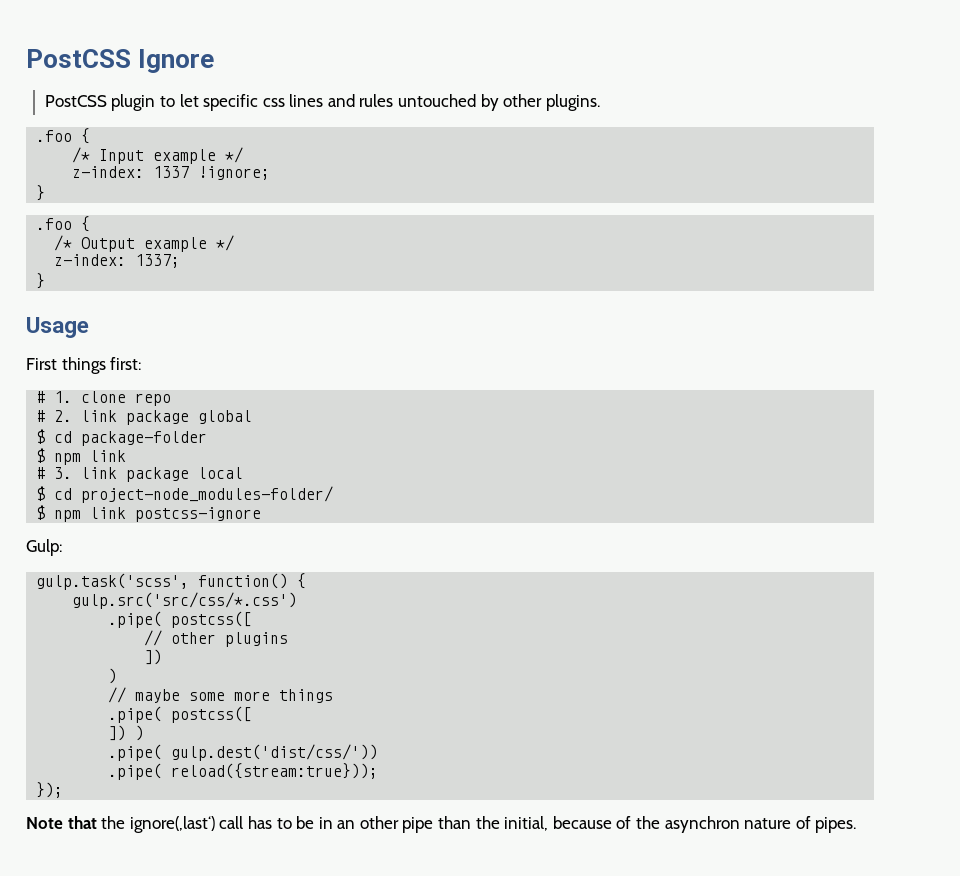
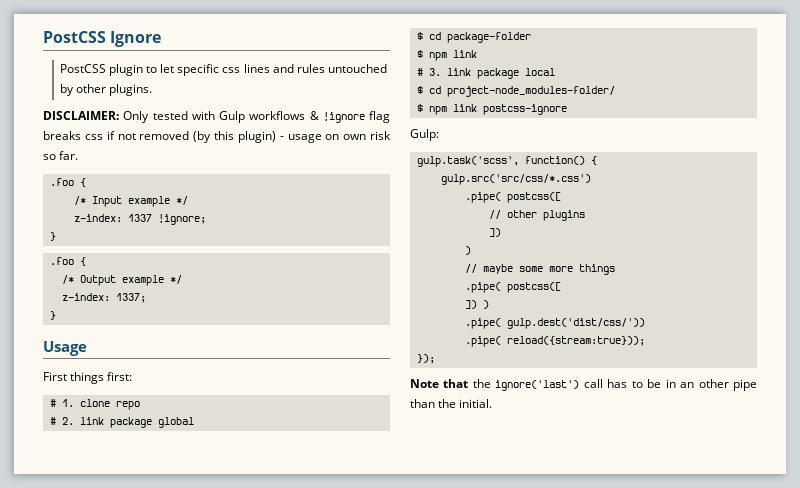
+ DISCLAIMER: Only tested with Gulp workflows & !ignore flag breaks css if not removed (by this plugin) - usage on own risk so far.
- Note that the ignore(‚last‘) call has to be in an other pipe than the initial, because of the asynchron nature of pipes.
+ Note that the ignore('last') call has to be in an other pipe than the initial.

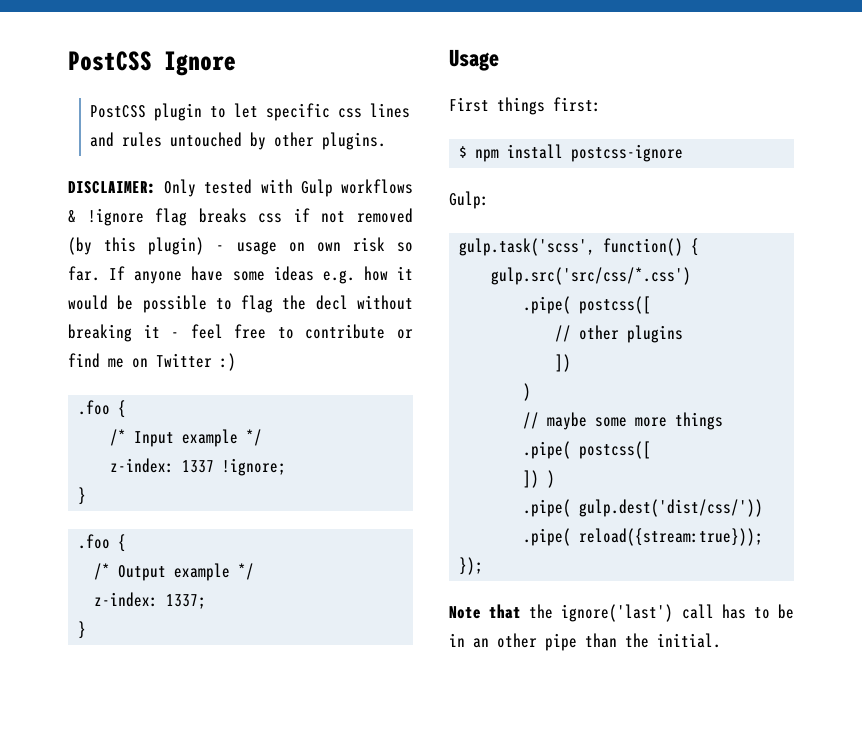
+ If anyone have some ideas e.g. how it would be possible to flag the decl without breaking it - feel free to contribute or find me on Twitter :)
- # 1. clone repo
- # 2. link package global
- $ cd package-folder
- $ npm link
- # 3. link package local
- $ cd project-node_modules-folder/
- $ npm link postcss-ignore
+ $ npm install postcss-ignore

